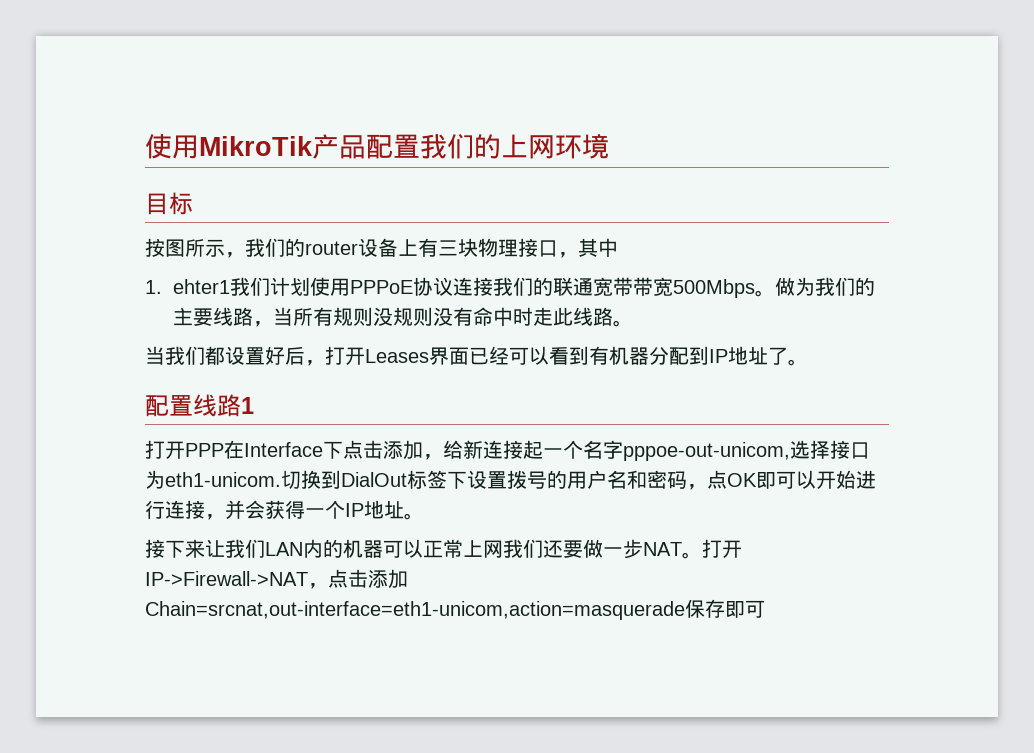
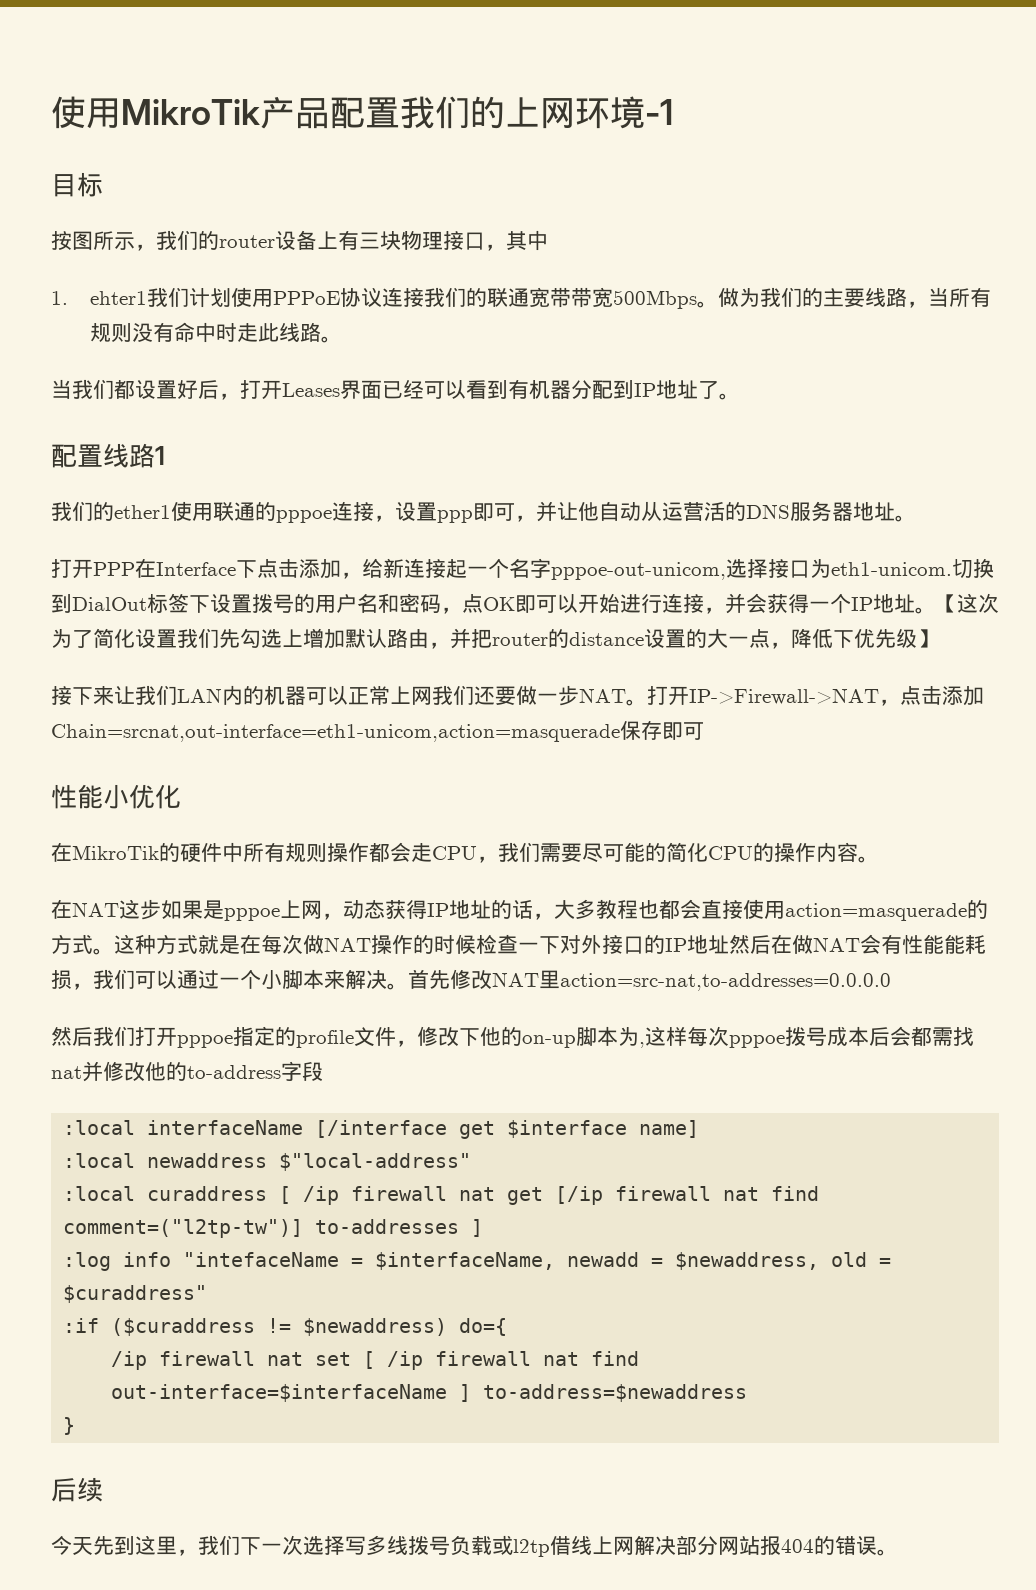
- 使用MikroTik产品配置我们的上网环境
+ 使用MikroTik产品配置我们的上网环境-1
- 做为我们的主要线路，当所有规则没规则没有命中时走此线路。
+ 做为我们的主要线路，当所有规则没有命中时走此线路。
+ 我们的ether1使用联通的pppoe连接，设置ppp即可，并让他自动从运营活的DNS服务器地址。
+ 【这次为了简化设置我们先勾选上增加默认路由，并把router的distance设置的大一点，降低下优先级】
+ 性能小优化
+ 在MikroTik的硬件中所有规则操作都会走CPU，我们需要尽可能的简化CPU的操作内容。
+ 在NAT这步如果是pppoe上网，动态获得IP地址的话，大多教程也都会直接使用action=masquerade的方式。这种方式就是在每次做NAT操作的时候检查一下对外接口的IP地址然后在做NAT会有性能能耗损，我们可以通过一个小脚本来解决。首先修改NAT里action=src-nat,to-addresses=0.0.0.0
+ 然后我们打开pppoe指定的profile文件，修改下他的on-up脚本为,这样每次pppoe拨号成本后会都需找nat并修改他的to-address字段
+ :local interfaceName [/interface get $interface name]
+ :local newaddress $"local-address"
+ :local curaddress [ /ip firewall nat get [/ip firewall nat find comment=("l2tp-tw")] to-addresses ]
+ :log info "intefaceName = $interfaceName, newadd = $newaddress, old = $curaddress"
+ :if ($curaddress != $newaddress) do={
+ /ip firewall nat set [ /ip firewall nat find out-interface=$interfaceName ] to-address=$newaddress
+ }
+ 后续
+ 今天先到这里，我们下一次选择写多线拨号负载或l2tp借线上网解决部分网站报404的错误。

